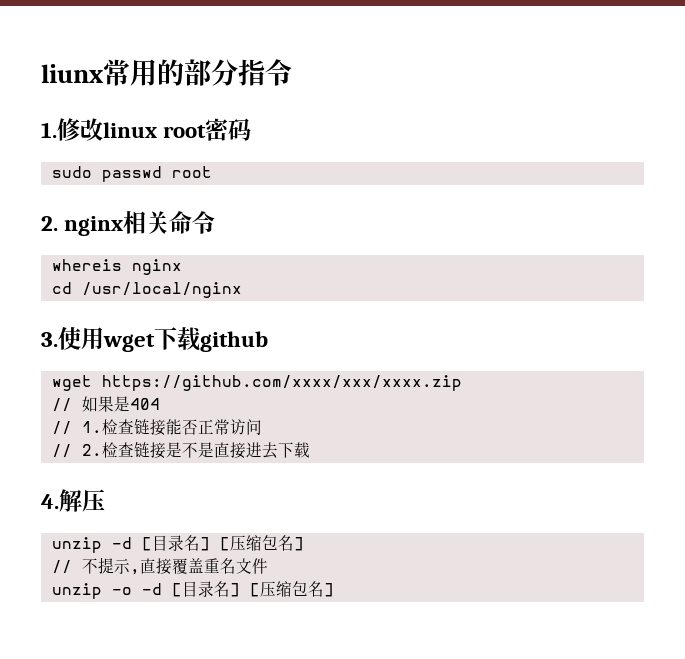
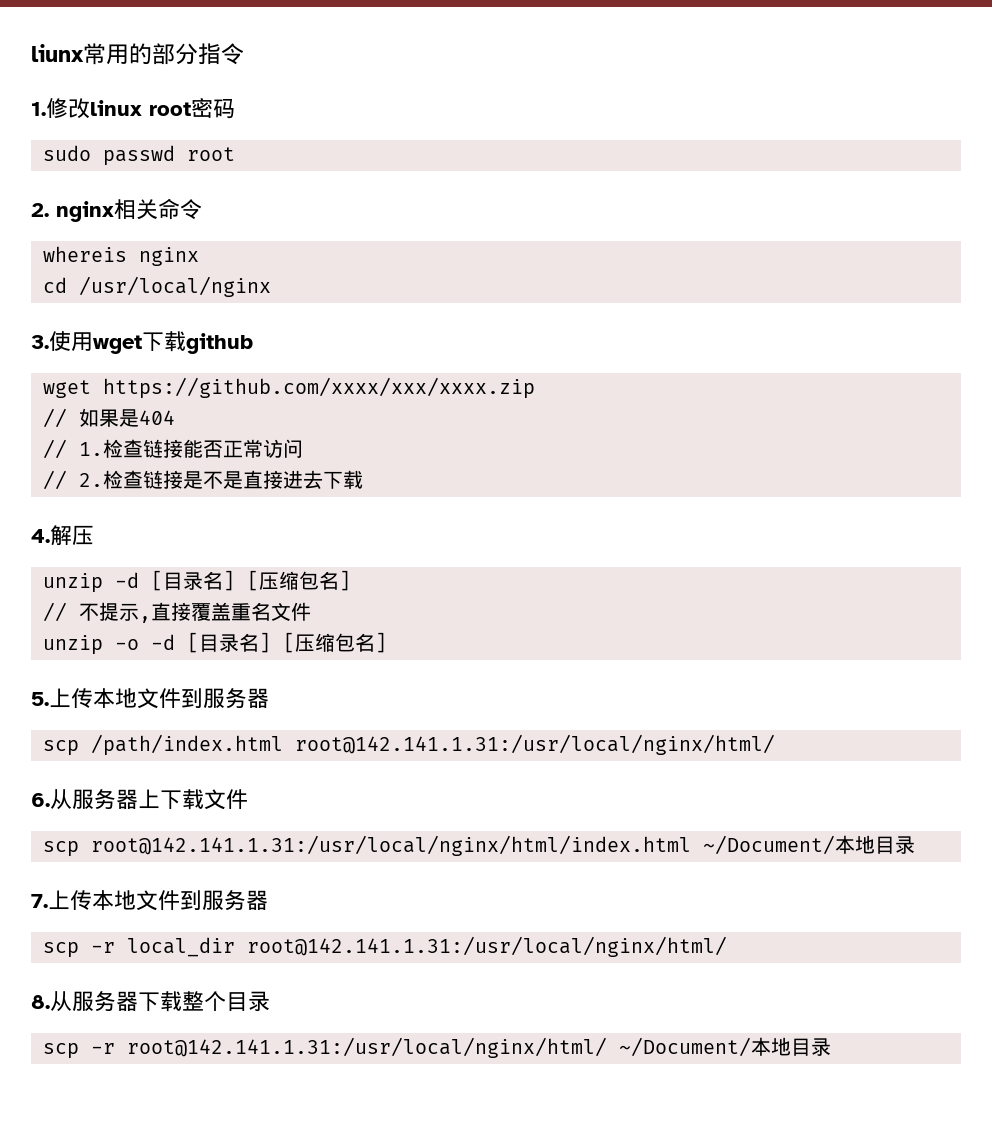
+ 5.上传本地文件到服务器
+ scp /path/index.html root@142.141.1.31:/usr/local/nginx/html/
+ 6.从服务器上下载文件
+ scp root@142.141.1.31:/usr/local/nginx/html/index.html ~/Document/本地目录
+ 7.上传本地文件到服务器
+ scp -r local_dir root@142.141.1.31:/usr/local/nginx/html/
+ 8.从服务器下载整个目录
+ scp -r root@142.141.1.31:/usr/local/nginx/html/ ~/Document/本地目录

